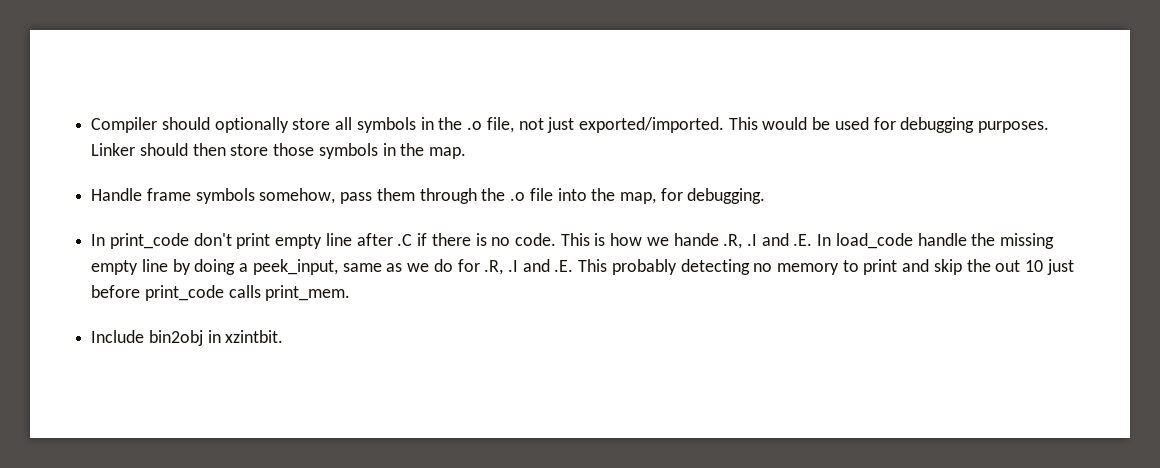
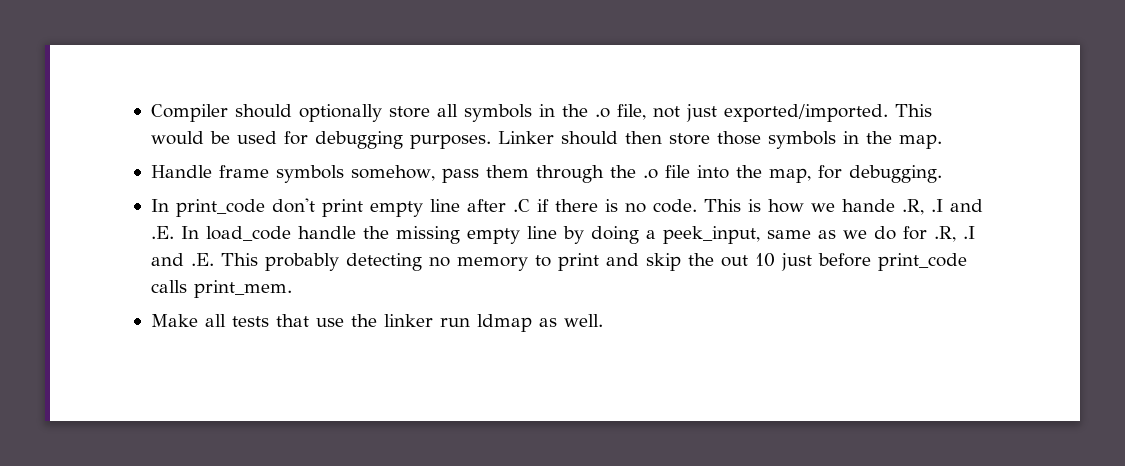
- Include bin2obj in xzintbit.
+ Make all tests that use the linker run ldmap as well.

